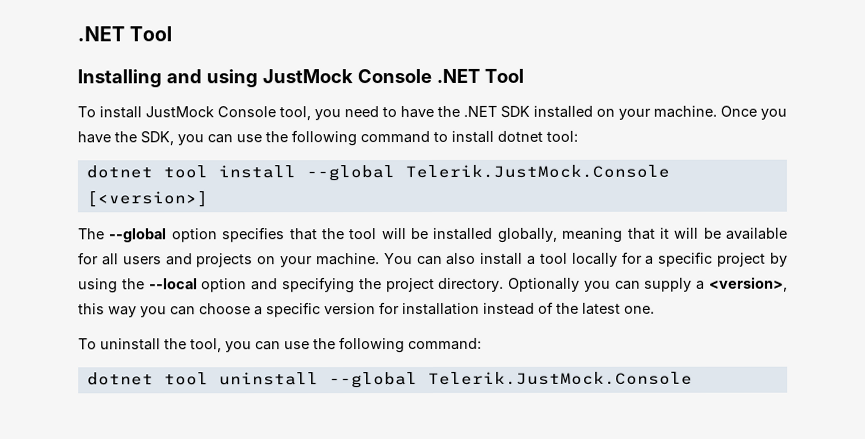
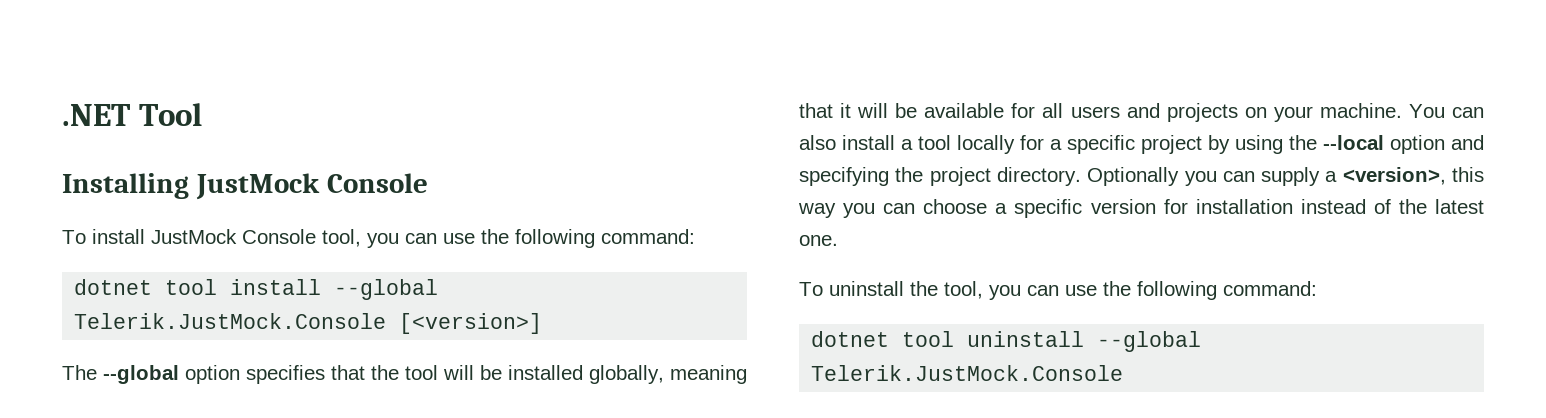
- Installing and using JustMock Console .NET Tool
+ Installing JustMock Console
- To install JustMock Console tool, you need to have the .NET SDK installed on your machine. Once you have the SDK, you can use the following command to install dotnet tool:
+ To install JustMock Console tool, you can use the following command:

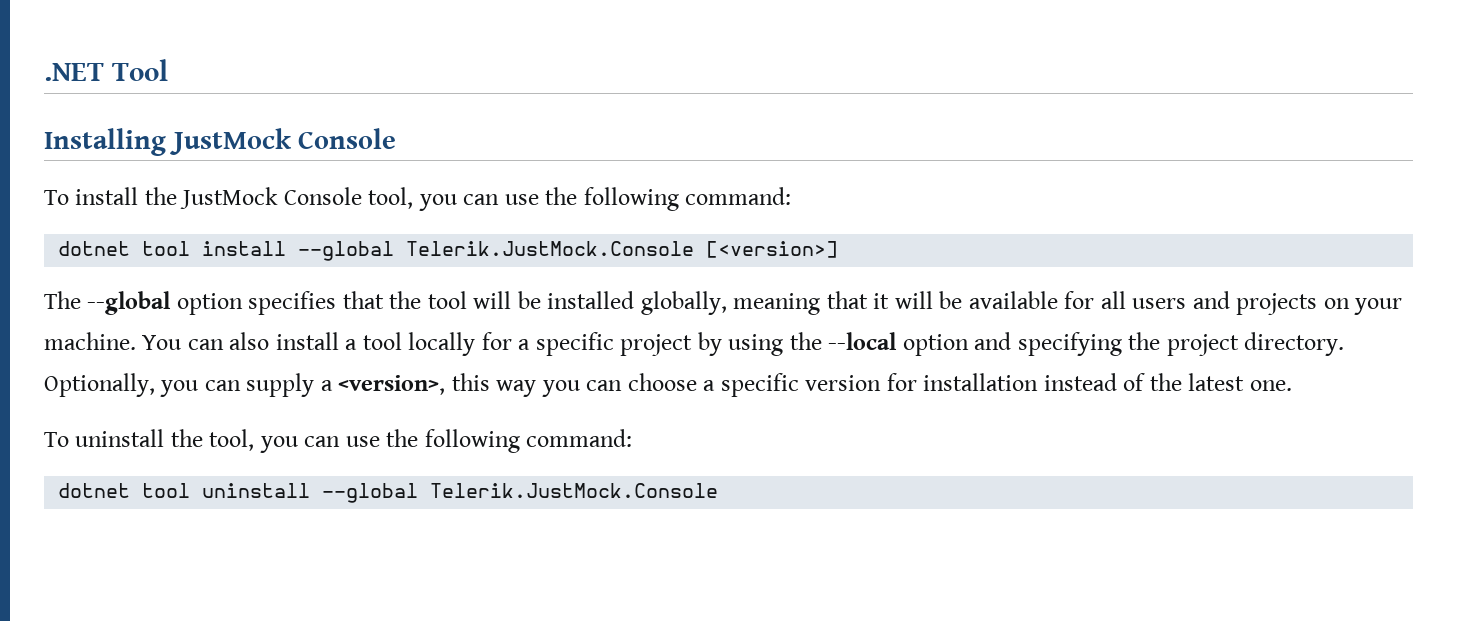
- To install JustMock Console tool, you can use the following command:
+ To install the JustMock Console tool, you can use the following command:
- Optionally you can supply a <version>, this way you can choose a specific version for installation instead of the latest one.
+ Optionally, you can supply a <version>, this way you can choose a specific version for installation instead of the latest one.

